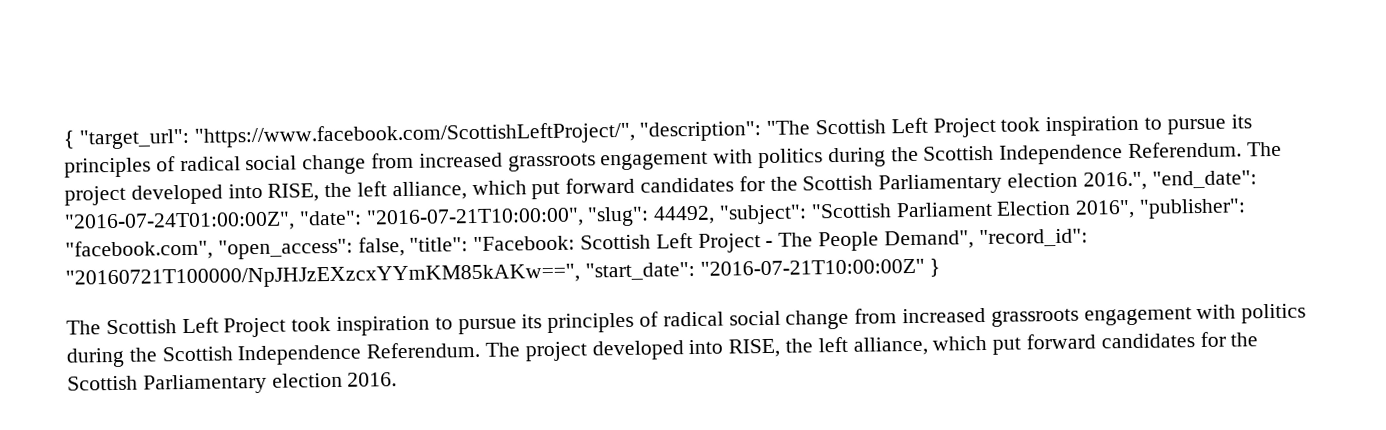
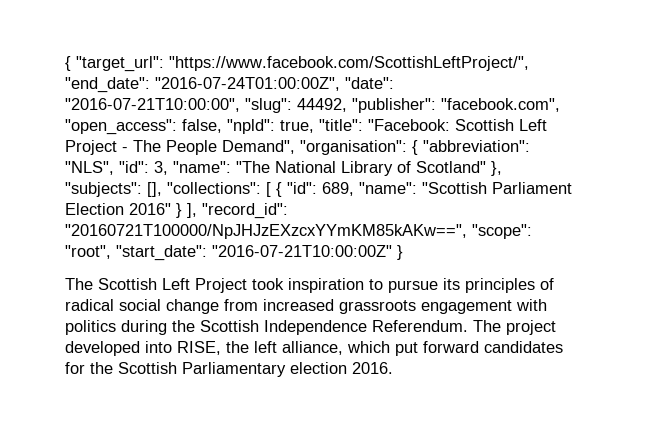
- { "target_url": "https://www.facebook.com/ScottishLeftProject/", "description": "The Scottish Left Project took inspiration to pursue its principles of radical social change from increased grassroots engagement with politics during the Scottish Independence Referendum. The project developed into RISE, the left alliance, which put forward candidates for the Scottish Parliamentary election 2016.", "end_date": "2016-07-24T01:00:00Z", "date": "2016-07-21T10:00:00", "slug": 44492, "subject": "Scottish Parliament Election 2016", "publisher": "facebook.com", "open_access": false, "title": "Facebook: Scottish Left Project - The People Demand", "record_id": "20160721T100000/NpJHJzEXzcxYYmKM85kAKw==", "start_date": "2016-07-21T10:00:00Z" }
+ { "target_url": "https://www.facebook.com/ScottishLeftProject/", "end_date": "2016-07-24T01:00:00Z", "date": "2016-07-21T10:00:00", "slug": 44492, "publisher": "facebook.com", "open_access": false, "npld": true, "title": "Facebook: Scottish Left Project - The People Demand", "organisation": { "abbreviation": "NLS", "id": 3, "name": "The National Library of Scotland" }, "subjects": [], "collections": [ { "id": 689, "name": "Scottish Parliament Election 2016" } ], "record_id": "20160721T100000/NpJHJzEXzcxYYmKM85kAKw==", "scope": "root", "start_date": "2016-07-21T10:00:00Z" }

